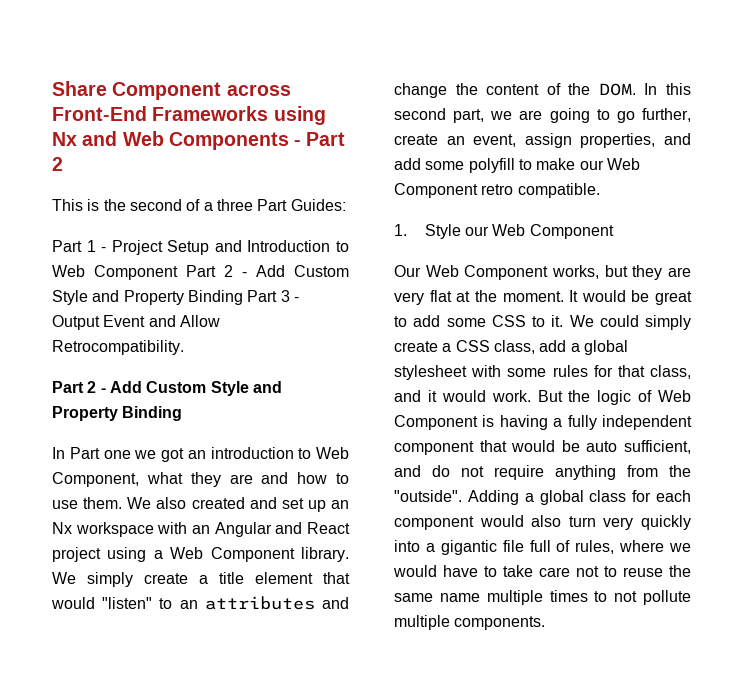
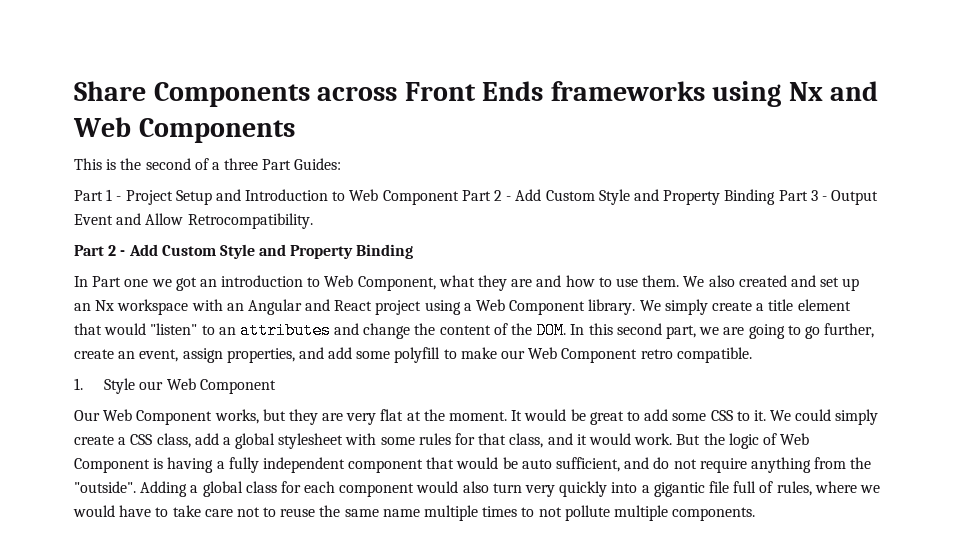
- Share Component across Front-End Frameworks using Nx and Web Components - Part 2
+ Share Components across Front Ends frameworks using Nx and Web Components

